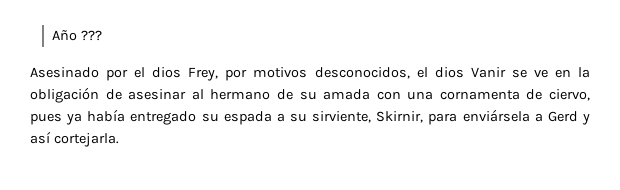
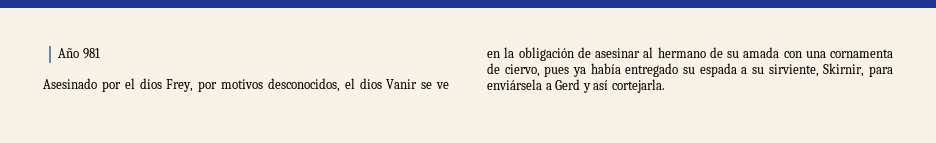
- Año ???
+ Año 981

